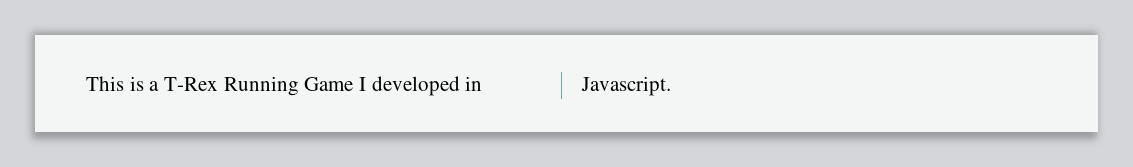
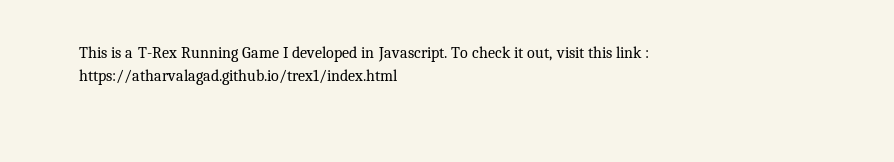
+ To check it out, visit this link : https://atharvalagad.github.io/trex1/index.html

